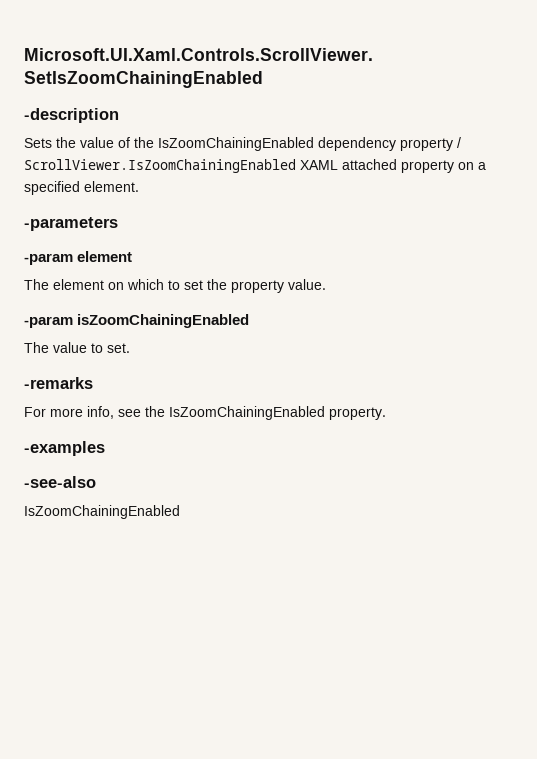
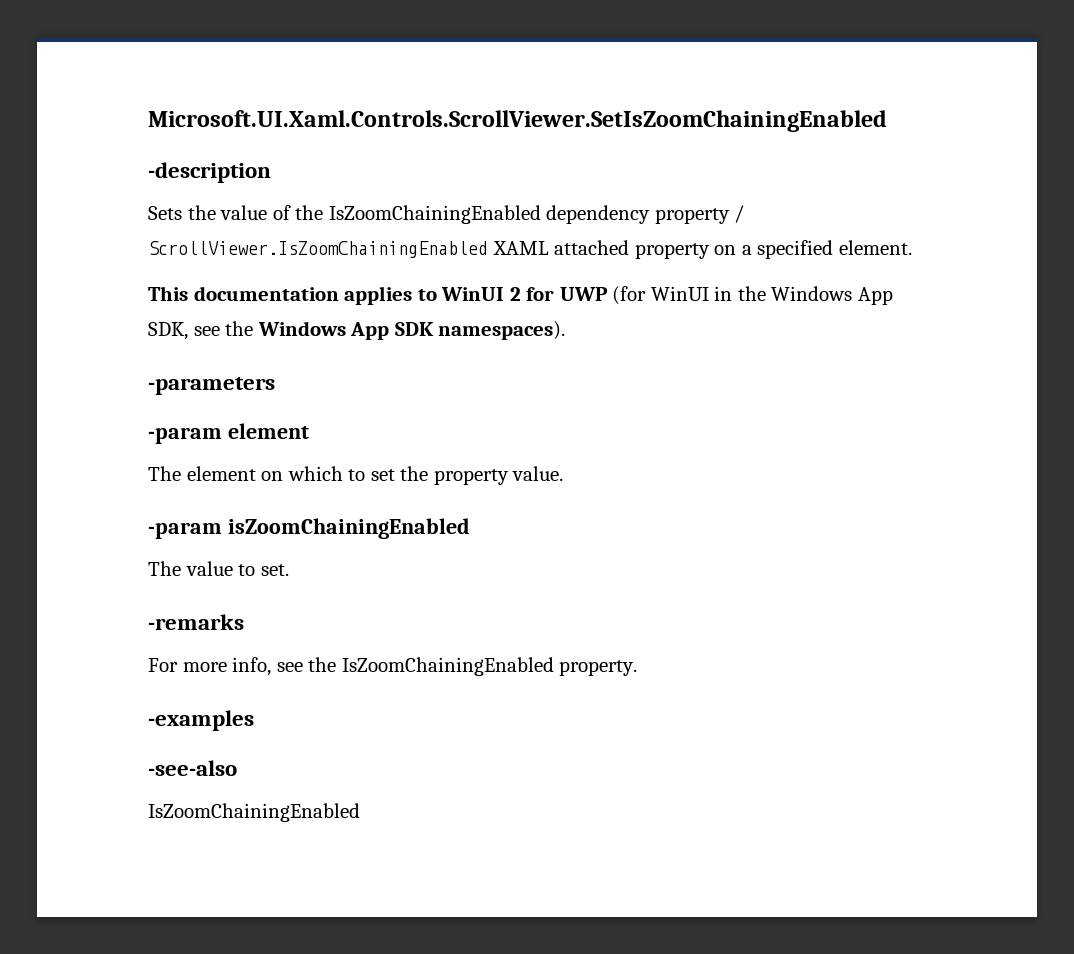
+ This documentation applies to WinUI 2 for UWP (for WinUI in the Windows App SDK, see the Windows App SDK namespaces).

